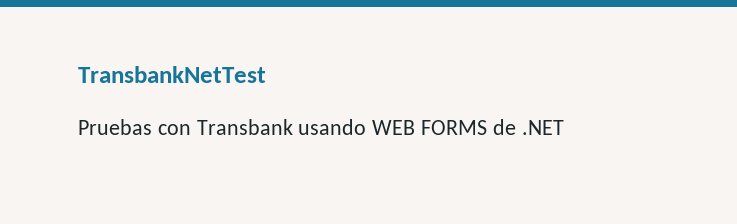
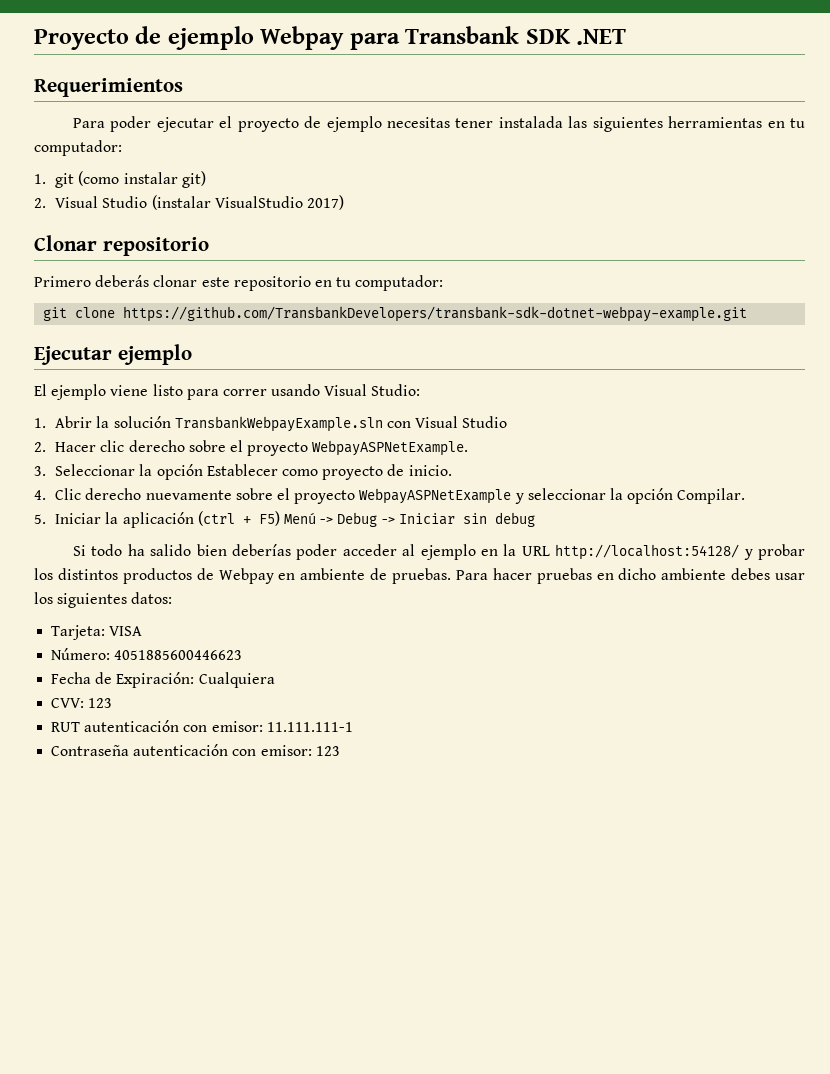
- TransbankNetTest
- Pruebas con Transbank usando WEB FORMS de .NET
+ Proyecto de ejemplo Webpay para Transbank SDK .NET
+ Requerimientos
+ Para poder ejecutar el proyecto de ejemplo necesitas tener instalada las siguientes herramientas en tu computador:
+ 1. git (como instalar git)
+ 2. Visual Studio (instalar VisualStudio 2017)
+ Clonar repositorio
+ Primero deberás clonar este repositorio en tu computador:
+ git clone https://github.com/TransbankDevelopers/transbank-sdk-dotnet-webpay-example.git
+ Ejecutar ejemplo
+ El ejemplo viene listo para correr usando Visual Studio:
+ 1. Abrir la solución TransbankWebpayExample.sln con Visual Studio
+ 2. Hacer clic derecho sobre el proyecto WebpayASPNetExample.
+ 3. Seleccionar la opción Establecer como proyecto de inicio.
+ 4. Clic derecho nuevamente sobre el proyecto WebpayASPNetExample y seleccionar la opción Compilar.
+ 5. Iniciar la aplicación (ctrl + F5) Menú -> Debug -> Iniciar sin debug
+ Si todo ha salido bien deberías poder acceder al ejemplo en la URL http://localhost:54128/ y probar los distintos productos de Webpay en ambiente de pruebas. Para hacer pruebas en dicho ambiente debes usar los siguientes datos:
+ Tarjeta: VISA
+ Número: 4051885600446623
+ Fecha de Expiración: Cualquiera
+ CVV: 123
+ RUT autenticación con emisor: 11.111.111-1
+ Contraseña autenticación con emisor: 123

